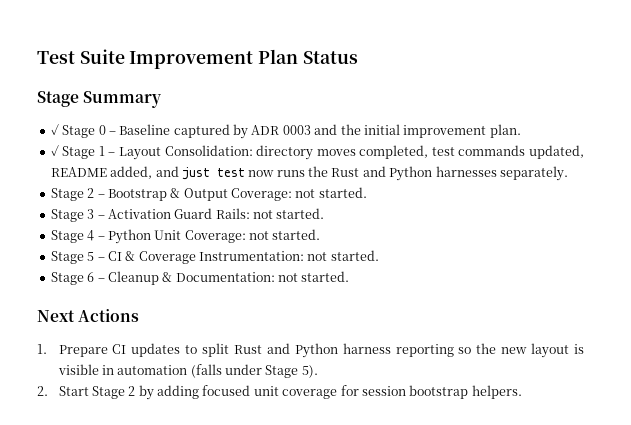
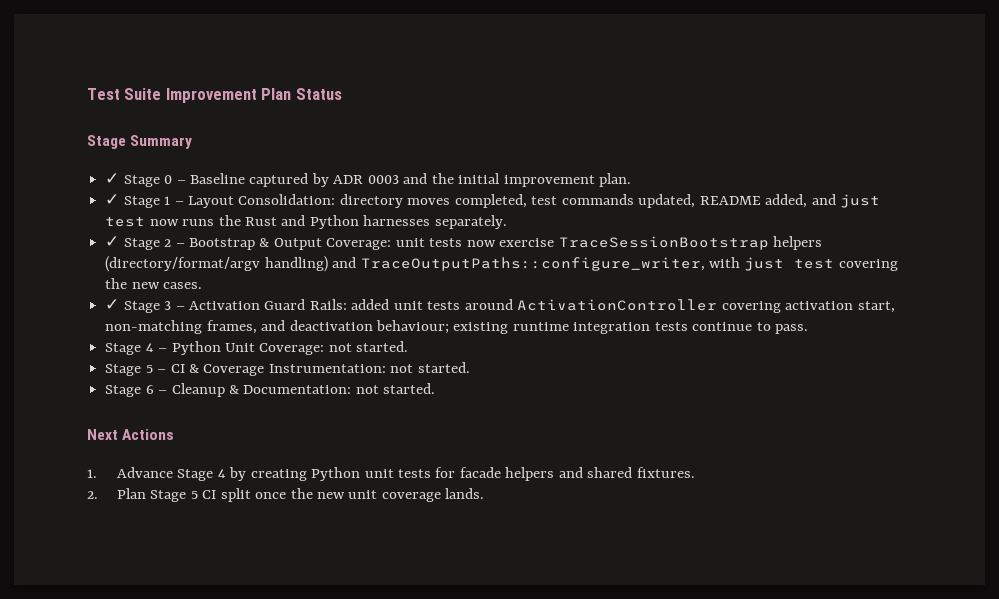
- Stage 2 – Bootstrap & Output Coverage: not started.
- Stage 3 – Activation Guard Rails: not started.
+ ✓ Stage 2 – Bootstrap & Output Coverage: unit tests now exercise TraceSessionBootstrap helpers (directory/format/argv handling) and TraceOutputPaths::configure_writer, with just test covering the new cases.
+ ✓ Stage 3 – Activation Guard Rails: added unit tests around ActivationController covering activation start, non-matching frames, and deactivation behaviour; existing runtime integration tests continue to pass.
- 1. Prepare CI updates to split Rust and Python harness reporting so the new layout is visible in automation (falls under Stage 5).
- 2. Start Stage 2 by adding focused unit coverage for session bootstrap helpers.
+ 1. Advance Stage 4 by creating Python unit tests for facade helpers and shared fixtures.
+ 2. Plan Stage 5 CI split once the new unit coverage lands.

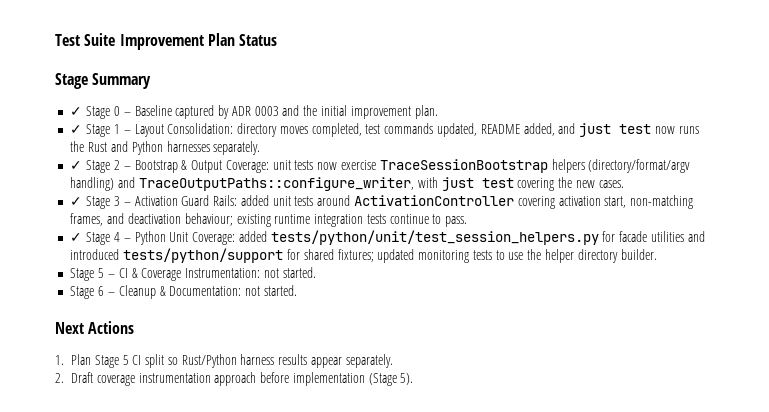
- Stage 4 – Python Unit Coverage: not started.
+ ✓ Stage 4 – Python Unit Coverage: added tests/python/unit/test_session_helpers.py for facade utilities and introduced tests/python/support for shared fixtures; updated monitoring tests to use the helper directory builder.
- 1. Advance Stage 4 by creating Python unit tests for facade helpers and shared fixtures.
- 2. Plan Stage 5 CI split once the new unit coverage lands.
+ 1. Plan Stage 5 CI split so Rust/Python harness results appear separately.
+ 2. Draft coverage instrumentation approach before implementation (Stage 5).

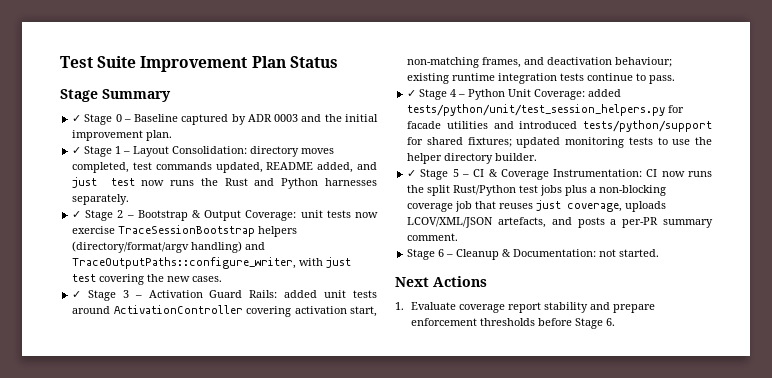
- Stage 5 – CI & Coverage Instrumentation: not started.
+ ✓ Stage 5 – CI & Coverage Instrumentation: CI now runs the split Rust/Python test jobs plus a non-blocking coverage job that reuses just coverage, uploads LCOV/XML/JSON artefacts, and posts a per-PR summary comment.
- 1. Plan Stage 5 CI split so Rust/Python harness results appear separately.
- 2. Draft coverage instrumentation approach before implementation (Stage 5).
+ 1. Evaluate coverage report stability and prepare enforcement thresholds before Stage 6.

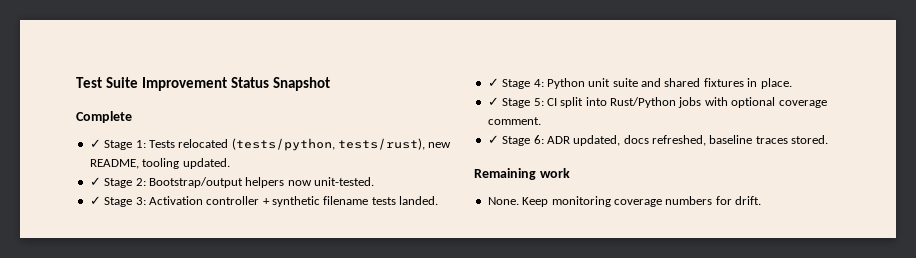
- Test Suite Improvement Plan Status
- Stage Summary
- ✓ Stage 0 – Baseline captured by ADR 0003 and the initial improvement plan.
- ✓ Stage 1 – Layout Consolidation: directory moves completed, test commands updated, README added, and just test now runs the Rust and Python harnesses separately.
- ✓ Stage 2 – Bootstrap & Output Coverage: unit tests now exercise TraceSessionBootstrap helpers (directory/format/argv handling) and TraceOutputPaths::configure_writer, with just test covering the new cases.
- ✓ Stage 3 – Activation Guard Rails: added unit tests around ActivationController covering activation start, non-matching frames, and deactivation behaviour; existing runtime integration tests continue to pass.
- ✓ Stage 4 – Python Unit Coverage: added tests/python/unit/test_session_helpers.py for facade utilities and introduced tests/python/support for shared fixtures; updated monitoring tests to use the helper directory builder.
- ✓ Stage 5 – CI & Coverage Instrumentation: CI now runs the split Rust/Python test jobs plus a non-blocking coverage job that reuses just coverage, uploads LCOV/XML/JSON artefacts, and posts a per-PR summary comment.
- Stage 6 – Cleanup & Documentation: not started.
- Next Actions
- 1. Evaluate coverage report stability and prepare enforcement thresholds before Stage 6.
+ Test Suite Improvement Status Snapshot
+ Complete
+ ✓ Stage 1: Tests relocated (tests/python, tests/rust), new README, tooling updated.
+ ✓ Stage 2: Bootstrap/output helpers now unit-tested.
+ ✓ Stage 3: Activation controller + synthetic filename tests landed.
+ ✓ Stage 4: Python unit suite and shared fixtures in place.
+ ✓ Stage 5: CI split into Rust/Python jobs with optional coverage comment.
+ ✓ Stage 6: ADR updated, docs refreshed, baseline traces stored.
+ Remaining work
+ None. Keep monitoring coverage numbers for drift.

